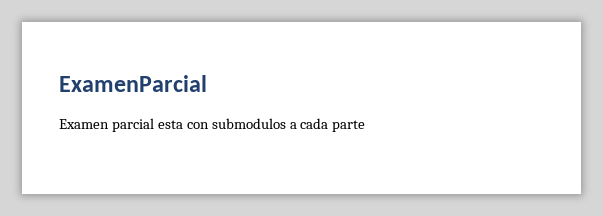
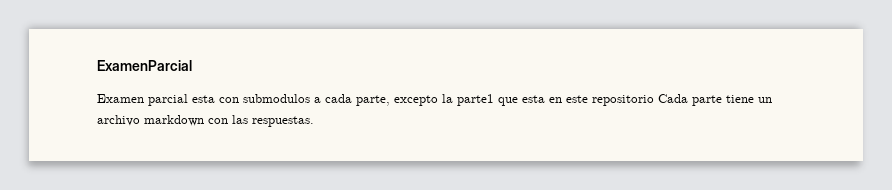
- Examen parcial esta con submodulos a cada parte
+ Examen parcial esta con submodulos a cada parte, excepto la parte1 que esta en este repositorio Cada parte tiene un archivo markdown con las respuestas.

